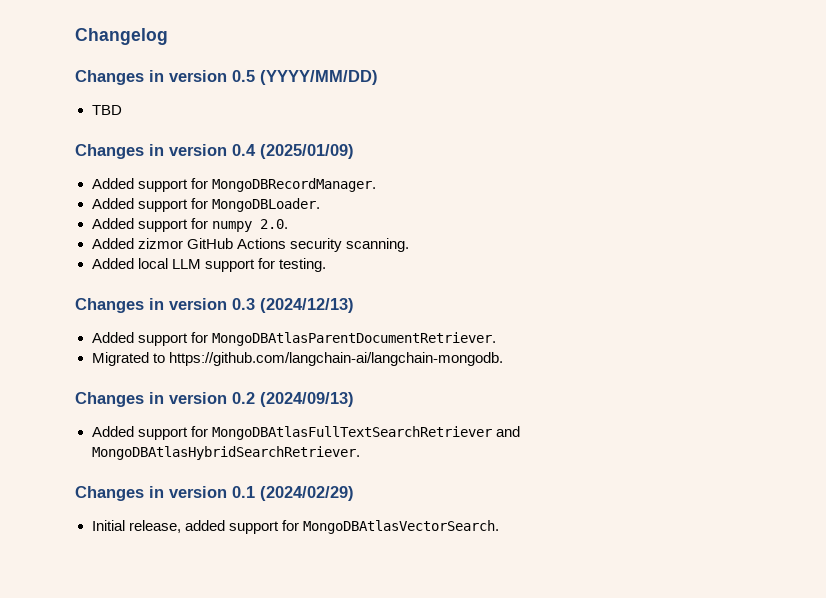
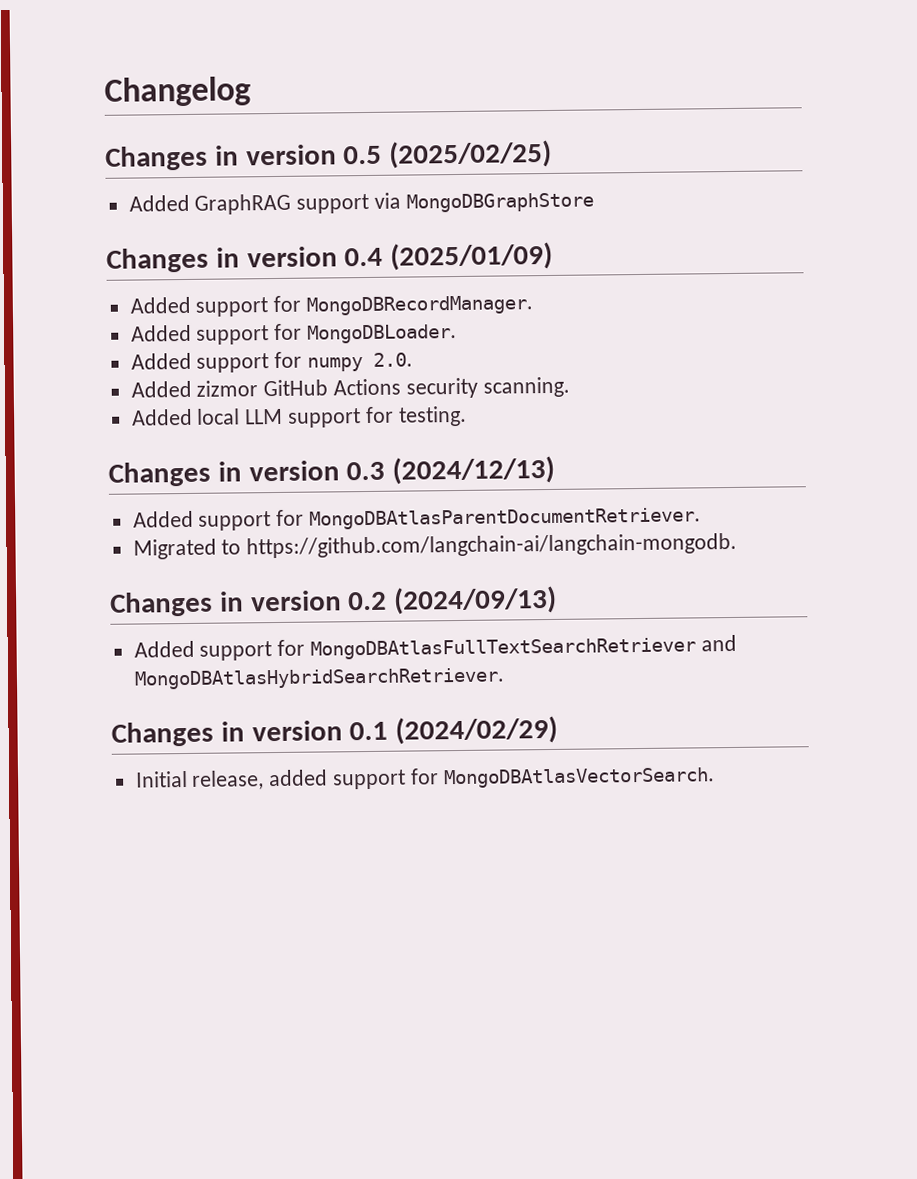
- Changes in version 0.5 (YYYY/MM/DD)
- TBD
+ Changes in version 0.5 (2025/02/25)
+ Added GraphRAG support via MongoDBGraphStore

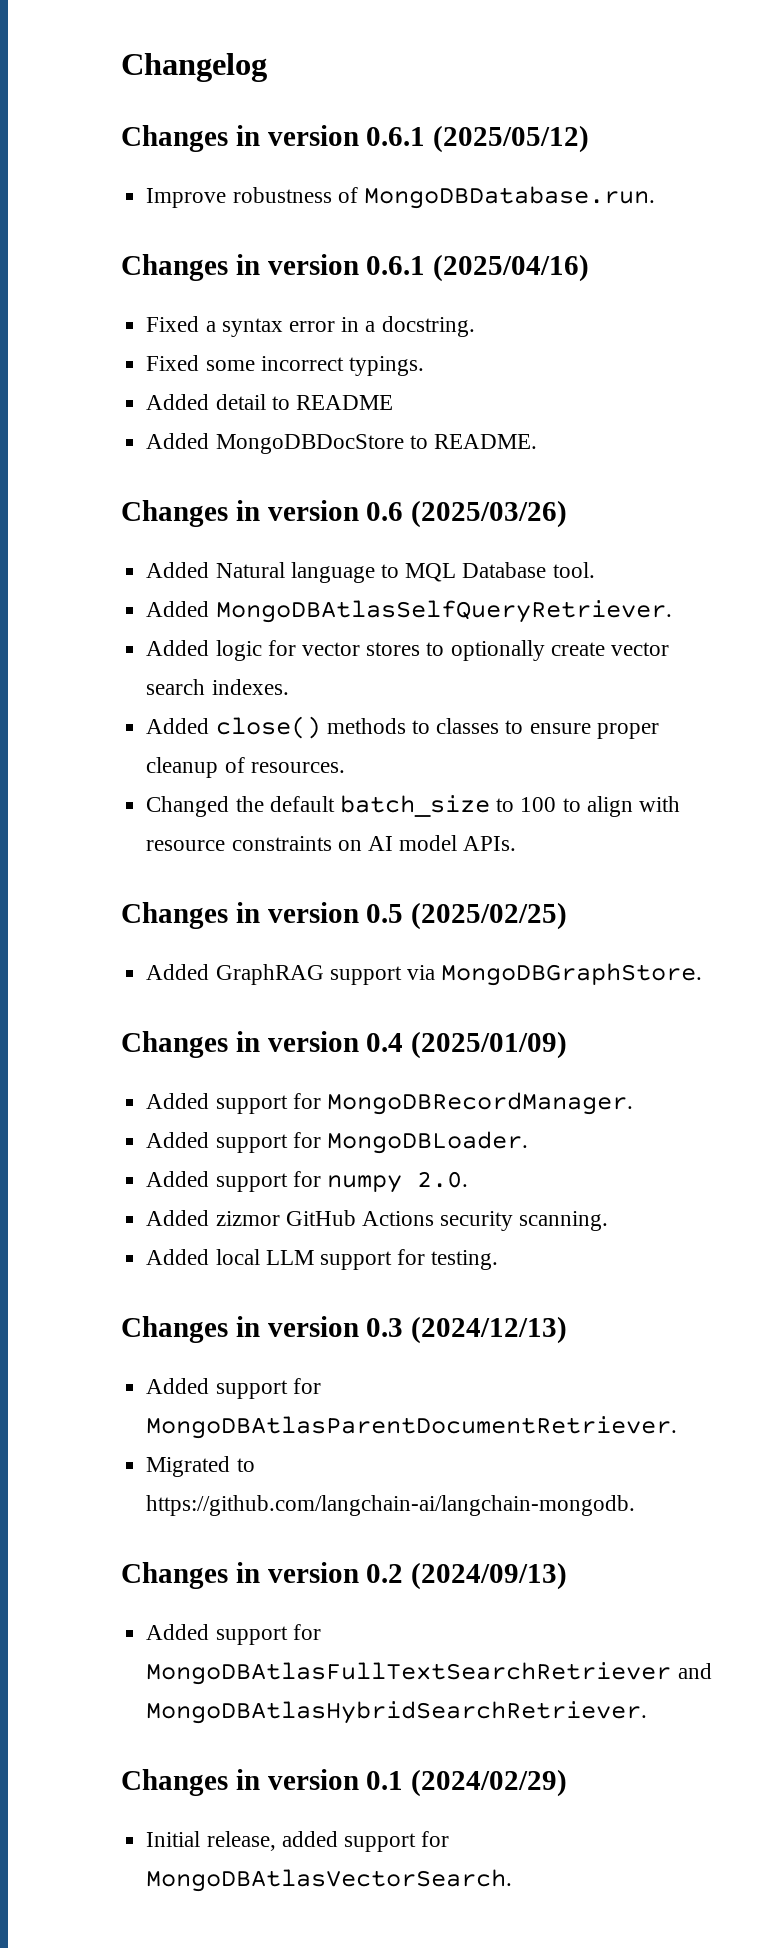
+ Changes in version 0.6.1 (2025/05/12)
+ Improve robustness of MongoDBDatabase.run.
+ Changes in version 0.6.1 (2025/04/16)
+ Fixed a syntax error in a docstring.
+ Fixed some incorrect typings.
+ Added detail to README
+ Added MongoDBDocStore to README.
+ Changes in version 0.6 (2025/03/26)
+ Added Natural language to MQL Database tool.
+ Added MongoDBAtlasSelfQueryRetriever.
+ Added logic for vector stores to optionally create vector search indexes.
+ Added close() methods to classes to ensure proper cleanup of resources.
+ Changed the default batch_size to 100 to align with resource constraints on AI model APIs.
- Added GraphRAG support via MongoDBGraphStore
+ Added GraphRAG support via MongoDBGraphStore.

